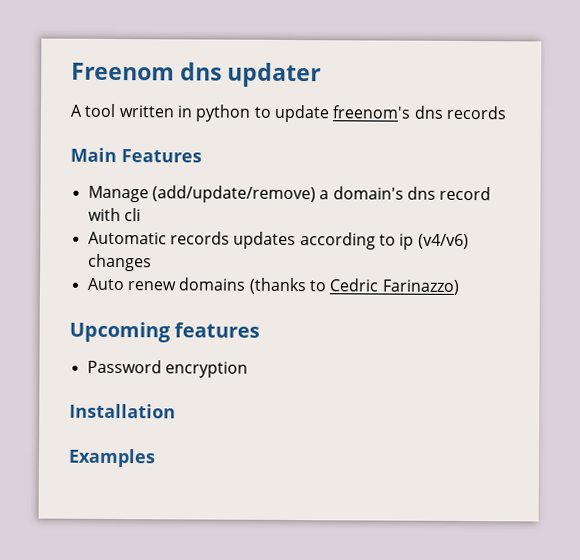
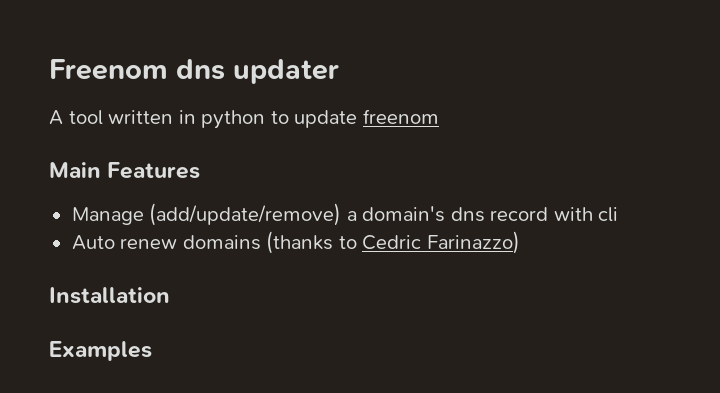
- A tool written in python to update freenom's dns records
+ A tool written in python to update freenom
- Automatic records updates according to ip (v4/v6) changes
- Upcoming features
- Password encryption

